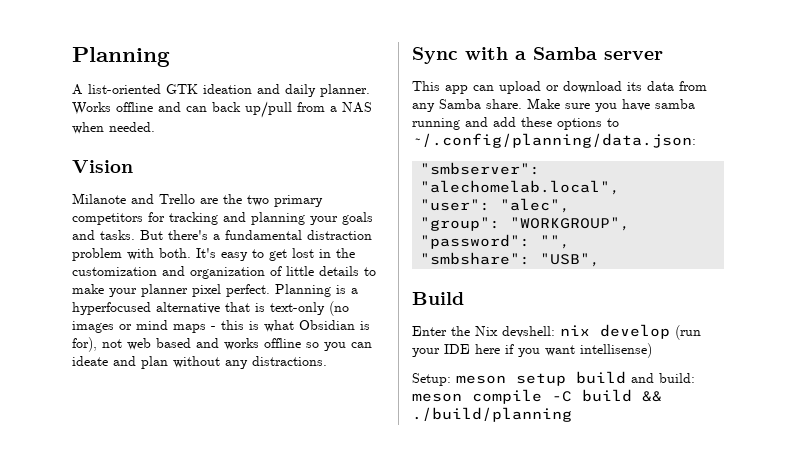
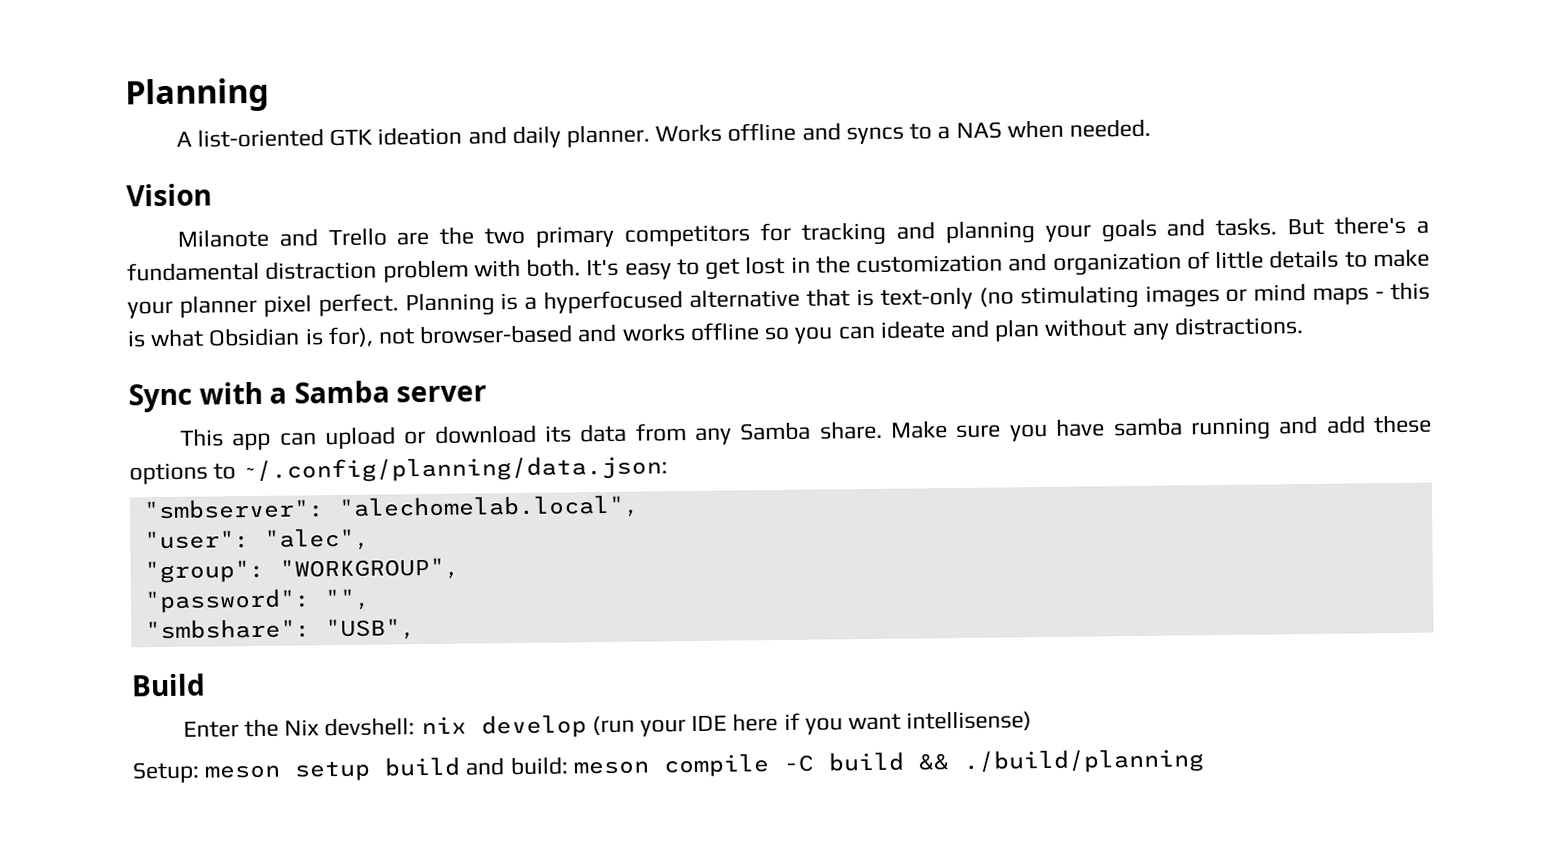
- Works offline and can back up/pull from a NAS when needed.
+ Works offline and syncs to a NAS when needed.
- Planning is a hyperfocused alternative that is text-only (no images or mind maps - this is what Obsidian is for), not web based and works offline so you can ideate and plan without any distractions.
+ Planning is a hyperfocused alternative that is text-only (no stimulating images or mind maps - this is what Obsidian is for), not browser-based and works offline so you can ideate and plan without any distractions.

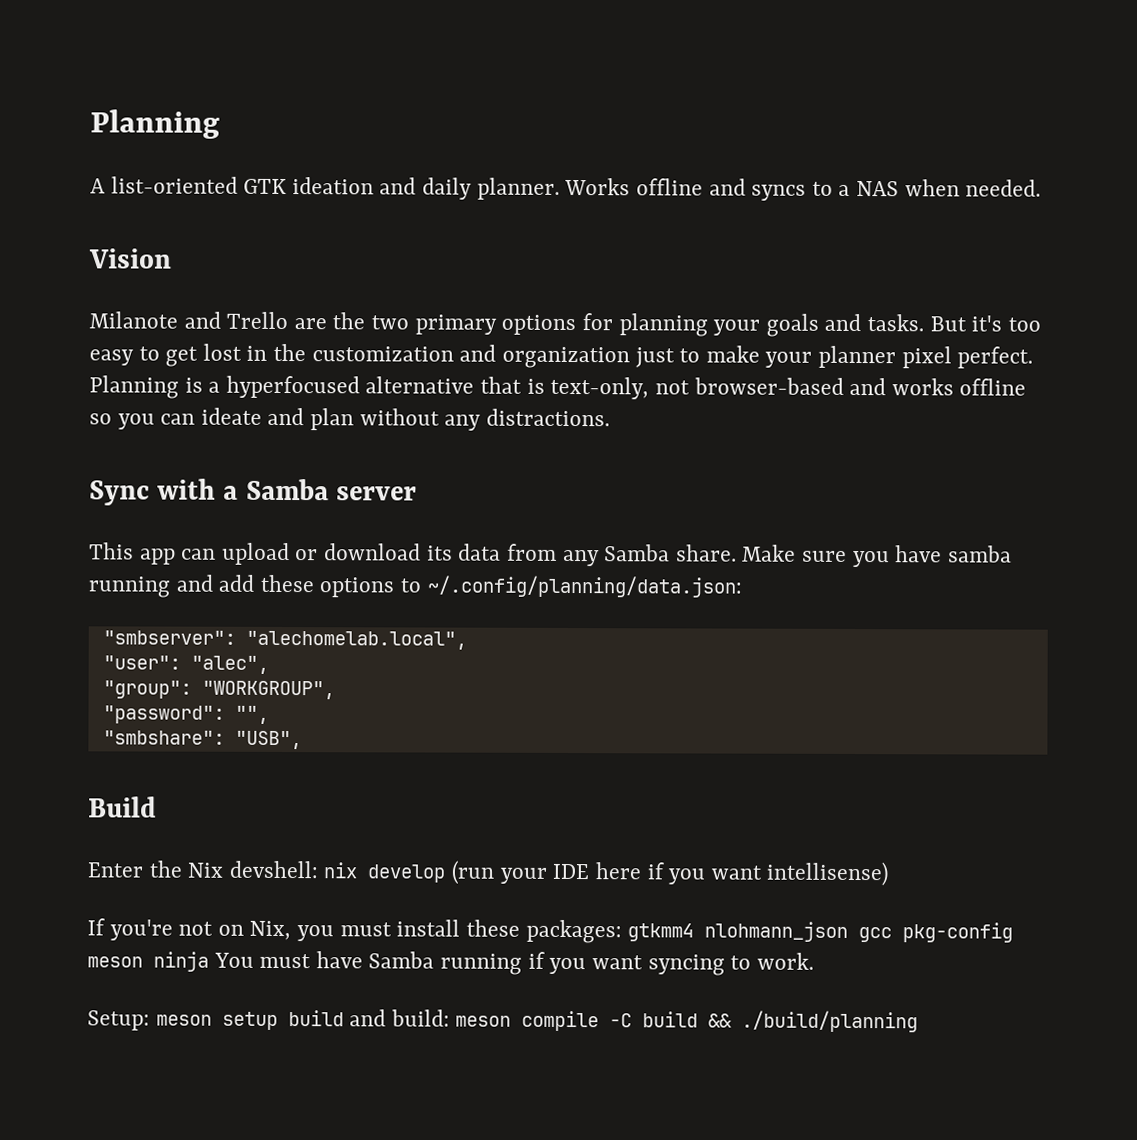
- Milanote and Trello are the two primary competitors for tracking and planning your goals and tasks.
+ Milanote and Trello are the two primary options for planning your goals and tasks.
- But there's a fundamental distraction problem with both. It's easy to get lost in the customization and organization of little details to make your planner pixel perfect.
+ But it's too easy to get lost in the customization and organization just to make your planner pixel perfect.
- Planning is a hyperfocused alternative that is text-only (no stimulating images or mind maps - this is what Obsidian is for), not browser-based and works offline so you can ideate and plan without any distractions.
+ Planning is a hyperfocused alternative that is text-only, not browser-based and works offline so you can ideate and plan without any distractions.
+ If you're not on Nix, you must install these packages: gtkmm4 nlohmann_json gcc pkg-config meson ninja You must have Samba running if you want syncing to work.

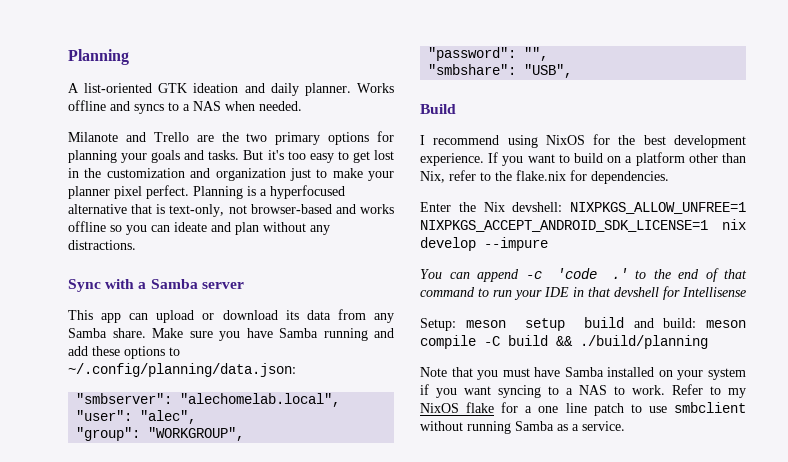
- Vision
- Make sure you have samba running and add these options to ~/.config/planning/data.json:
+ Make sure you have Samba running and add these options to ~/.config/planning/data.json:
- Enter the Nix devshell: nix develop (run your IDE here if you want intellisense)
- If you're not on Nix, you must install these packages: gtkmm4 nlohmann_json gcc pkg-config meson ninja You must have Samba running if you want syncing to work.
+ I recommend using NixOS for the best development experience. If you want to build on a platform other than Nix, refer to the flake.nix for dependencies.
+ Enter the Nix devshell: NIXPKGS_ALLOW_UNFREE=1 NIXPKGS_ACCEPT_ANDROID_SDK_LICENSE=1 nix develop --impure
+ You can append -c 'code .' to the end of that command to run your IDE in that devshell for Intellisense
+ Note that you must have Samba installed on your system if you want syncing to a NAS to work. Refer to my NixOS flake for a one line patch to use smbclient without running Samba as a service.

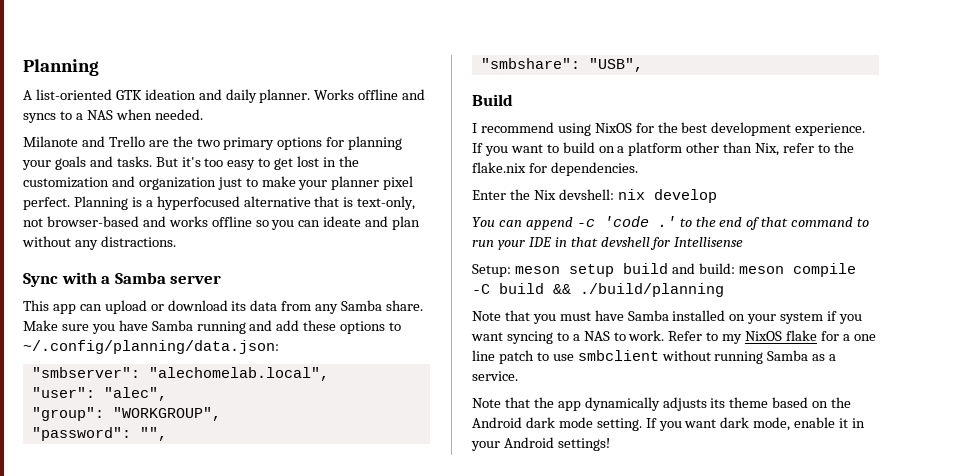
- Enter the Nix devshell: NIXPKGS_ALLOW_UNFREE=1 NIXPKGS_ACCEPT_ANDROID_SDK_LICENSE=1 nix develop --impure
+ Enter the Nix devshell: nix develop
+ Note that the app dynamically adjusts its theme based on the Android dark mode setting. If you want dark mode, enable it in your Android settings!

